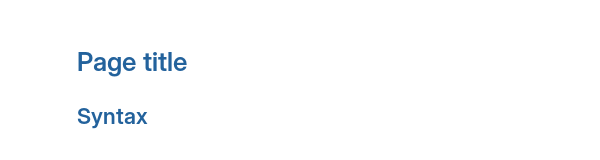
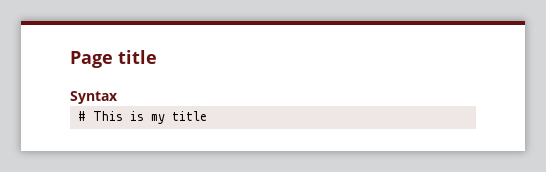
+ # This is my title

